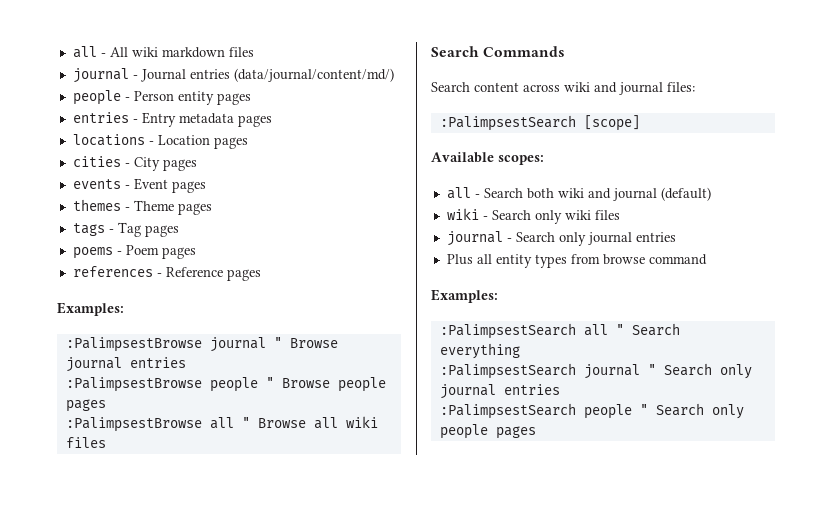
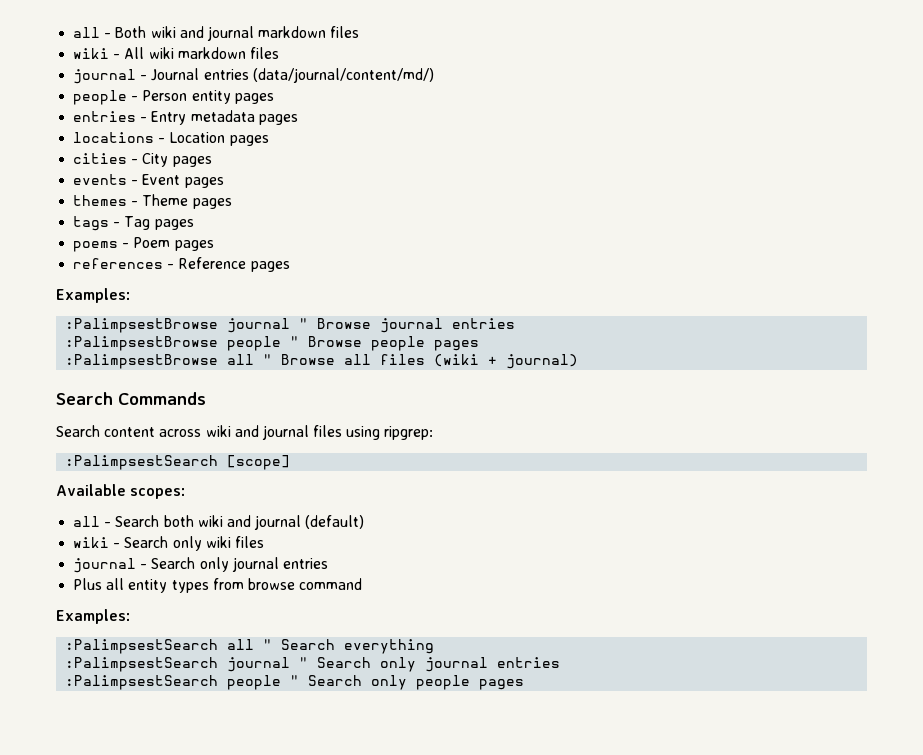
- all - All wiki markdown files
+ all - Both wiki and journal markdown files
+ wiki - All wiki markdown files
- :PalimpsestBrowse all " Browse all wiki files
+ :PalimpsestBrowse all " Browse all files (wiki + journal)
- Search content across wiki and journal files:
+ Search content across wiki and journal files using ripgrep:

